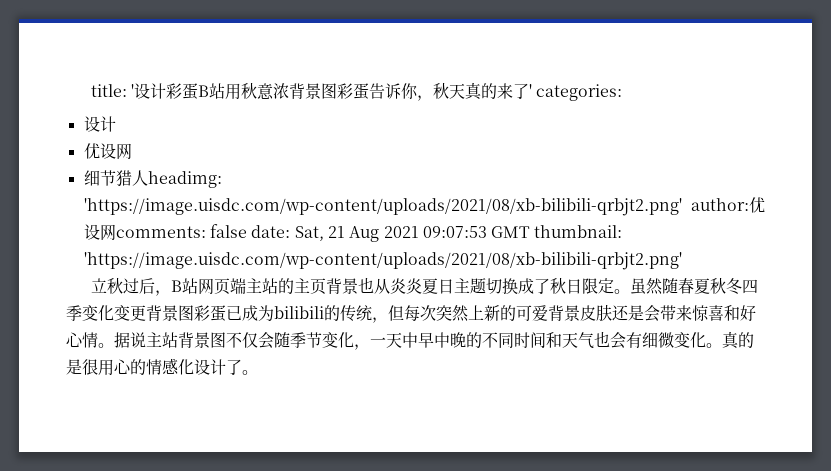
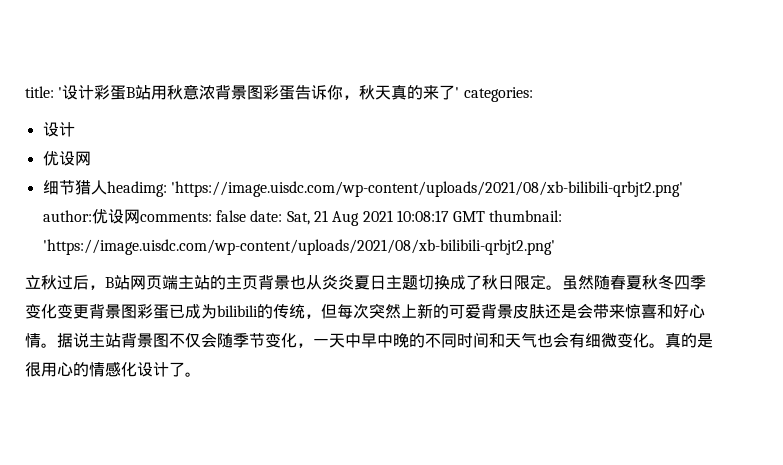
- 细节猎人headimg: 'https://image.uisdc.com/wp-content/uploads/2021/08/xb-bilibili-qrbjt2.png' author:优设网comments: false date: Sat, 21 Aug 2021 09:07:53 GMT thumbnail: 'https://image.uisdc.com/wp-content/uploads/2021/08/xb-bilibili-qrbjt2.png'
+ 细节猎人headimg: 'https://image.uisdc.com/wp-content/uploads/2021/08/xb-bilibili-qrbjt2.png' author:优设网comments: false date: Sat, 21 Aug 2021 10:08:17 GMT thumbnail: 'https://image.uisdc.com/wp-content/uploads/2021/08/xb-bilibili-qrbjt2.png'

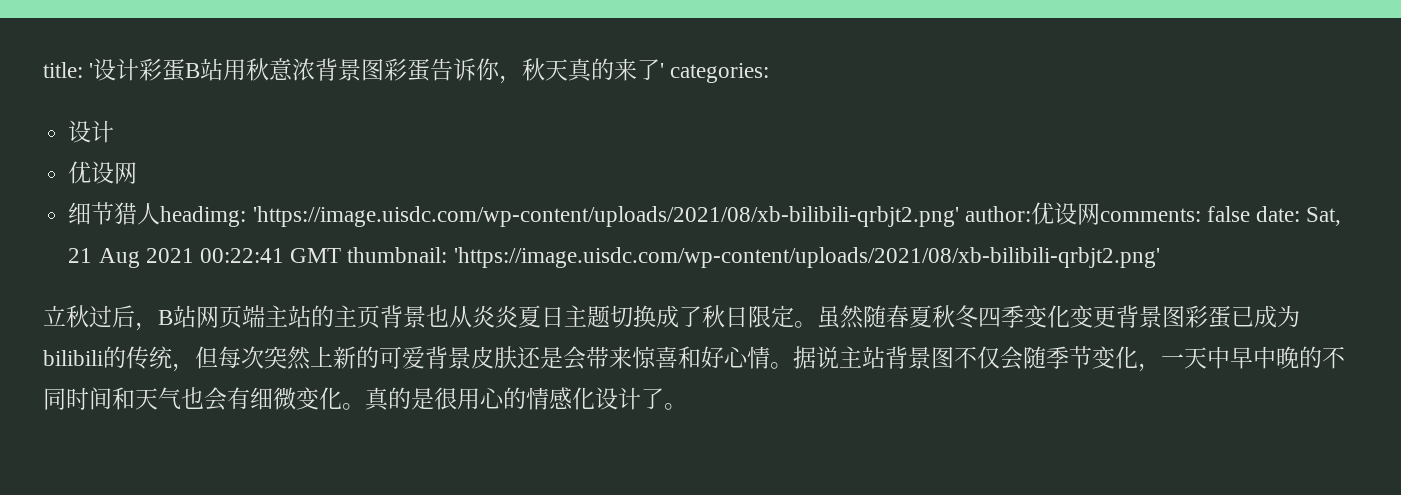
- 细节猎人headimg: 'https://image.uisdc.com/wp-content/uploads/2021/08/xb-bilibili-qrbjt2.png' author:优设网comments: false date: Sat, 21 Aug 2021 10:08:17 GMT thumbnail: 'https://image.uisdc.com/wp-content/uploads/2021/08/xb-bilibili-qrbjt2.png'
+ 细节猎人headimg: 'https://image.uisdc.com/wp-content/uploads/2021/08/xb-bilibili-qrbjt2.png' author:优设网comments: false date: Sat, 21 Aug 2021 00:22:41 GMT thumbnail: 'https://image.uisdc.com/wp-content/uploads/2021/08/xb-bilibili-qrbjt2.png'

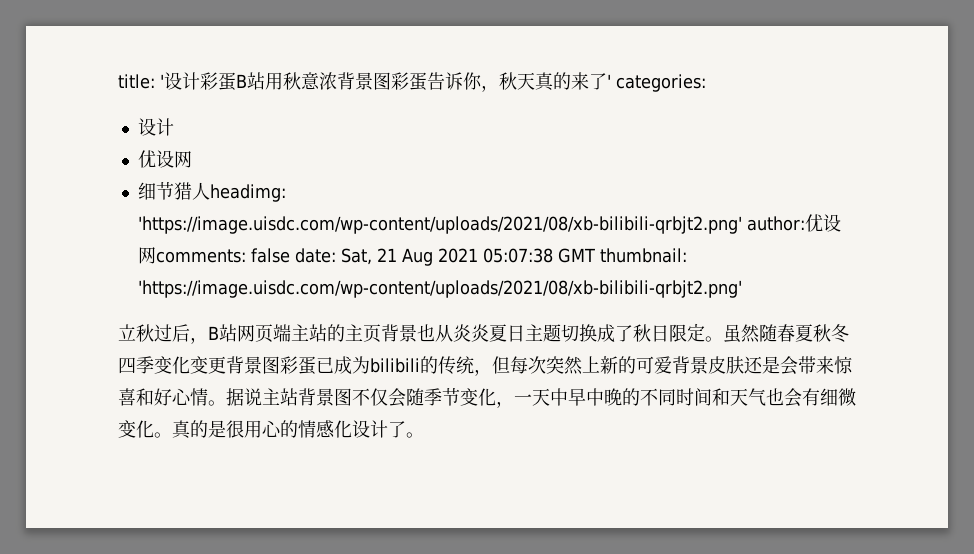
- 细节猎人headimg: 'https://image.uisdc.com/wp-content/uploads/2021/08/xb-bilibili-qrbjt2.png' author:优设网comments: false date: Sat, 21 Aug 2021 00:22:41 GMT thumbnail: 'https://image.uisdc.com/wp-content/uploads/2021/08/xb-bilibili-qrbjt2.png'
+ 细节猎人headimg: 'https://image.uisdc.com/wp-content/uploads/2021/08/xb-bilibili-qrbjt2.png' author:优设网comments: false date: Sat, 21 Aug 2021 05:07:38 GMT thumbnail: 'https://image.uisdc.com/wp-content/uploads/2021/08/xb-bilibili-qrbjt2.png'

